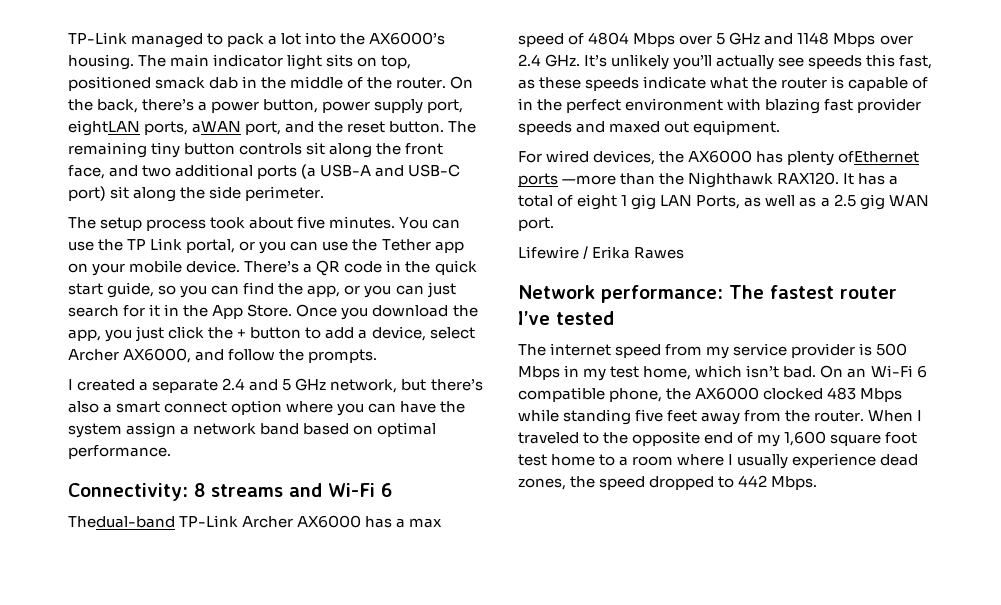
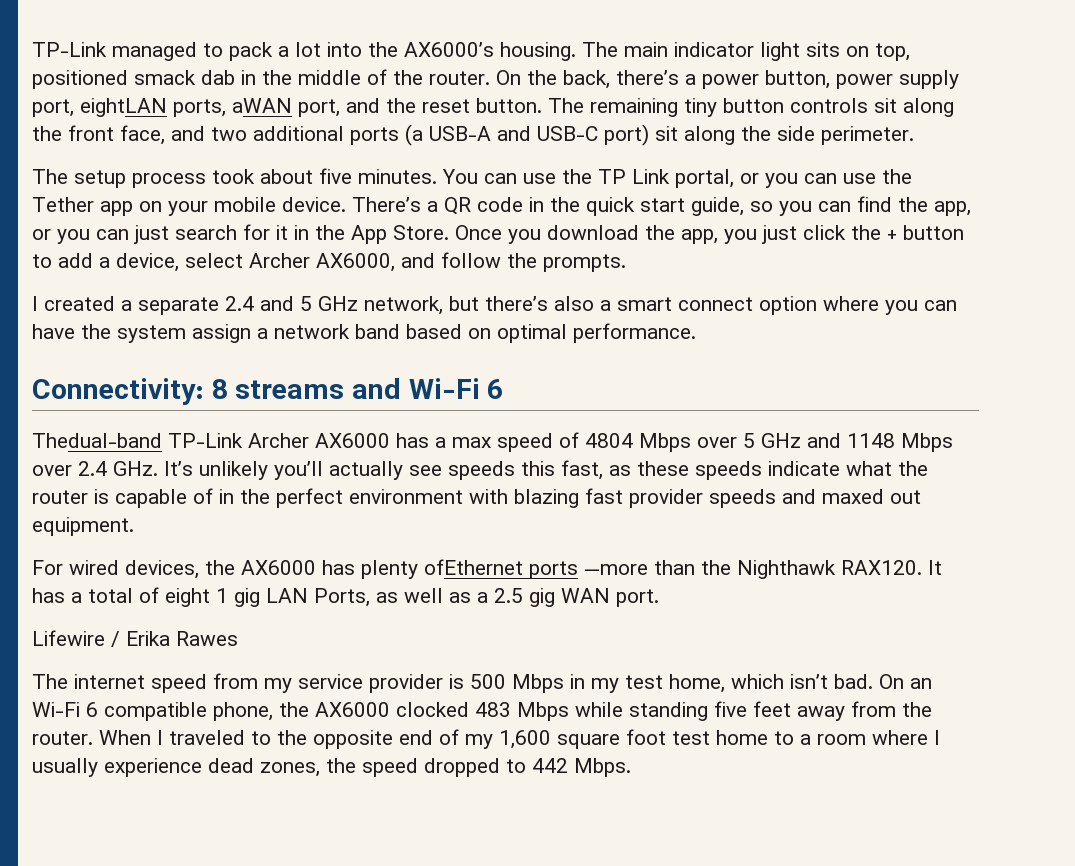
- Network performance: The fastest router I’ve tested

